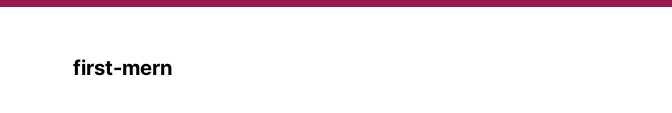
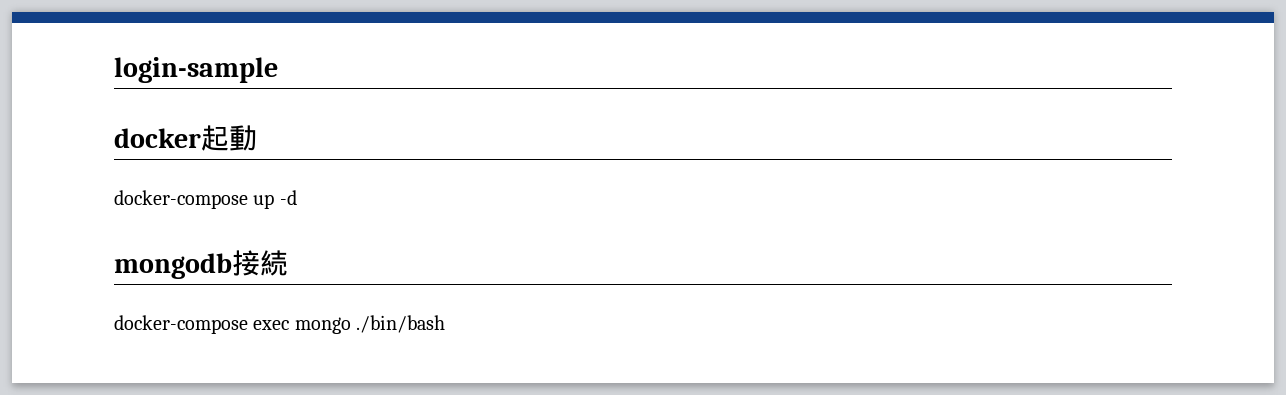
- first-mern
+ login-sample
+ docker起動
+ docker-compose up -d
+ mongodb接続
+ docker-compose exec mongo ./bin/bash

